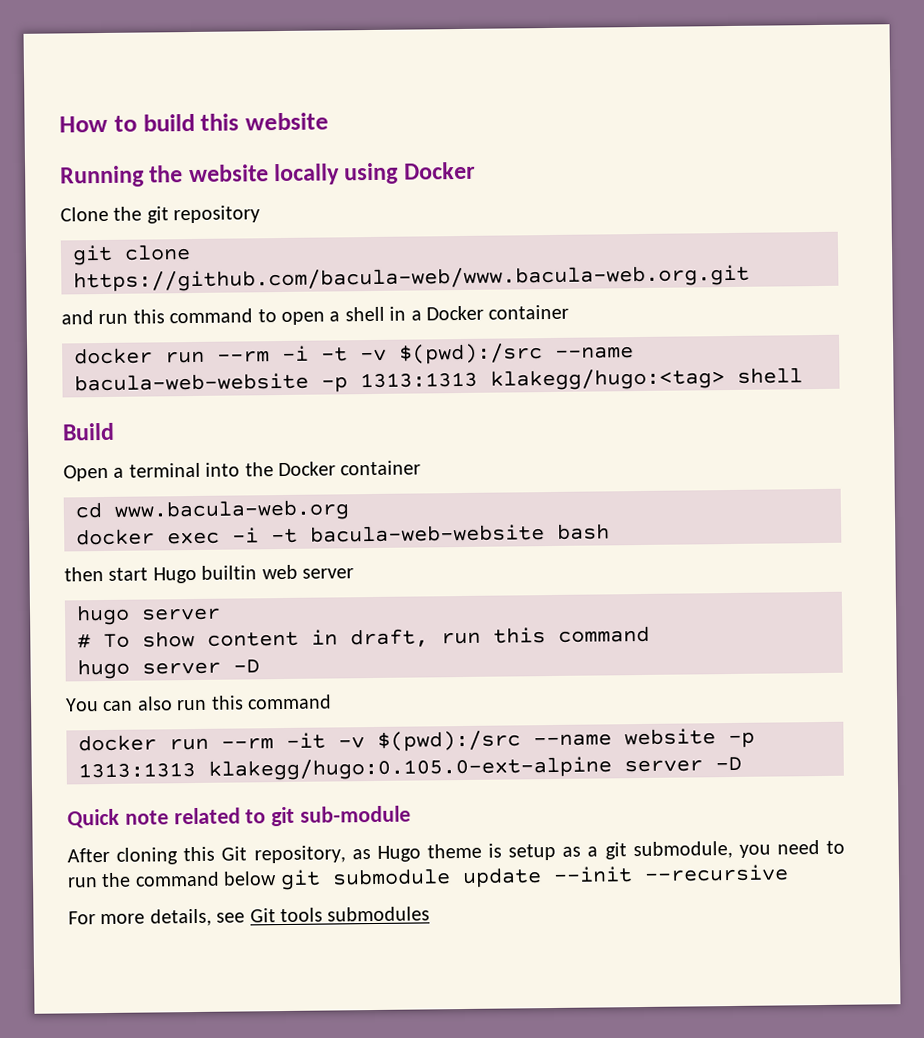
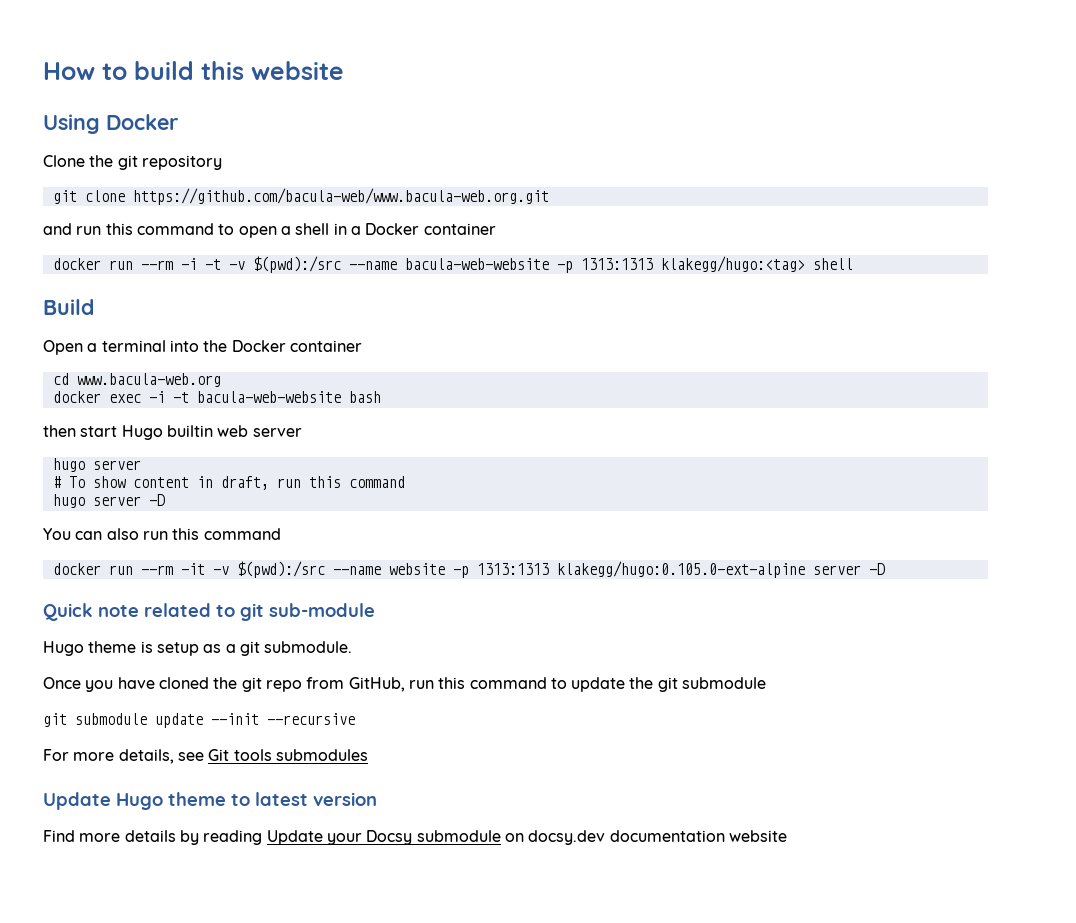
- Running the website locally using Docker
+ Using Docker
- After cloning this Git repository, as Hugo theme is setup as a git submodule, you need to run the command below git submodule update --init --recursive
+ Hugo theme is setup as a git submodule.
+ Once you have cloned the git repo from GitHub, run this command to update the git submodule
+ git submodule update --init --recursive
+ Update Hugo theme to latest version
+ Find more details by reading Update your Docsy submodule on docsy.dev documentation website

